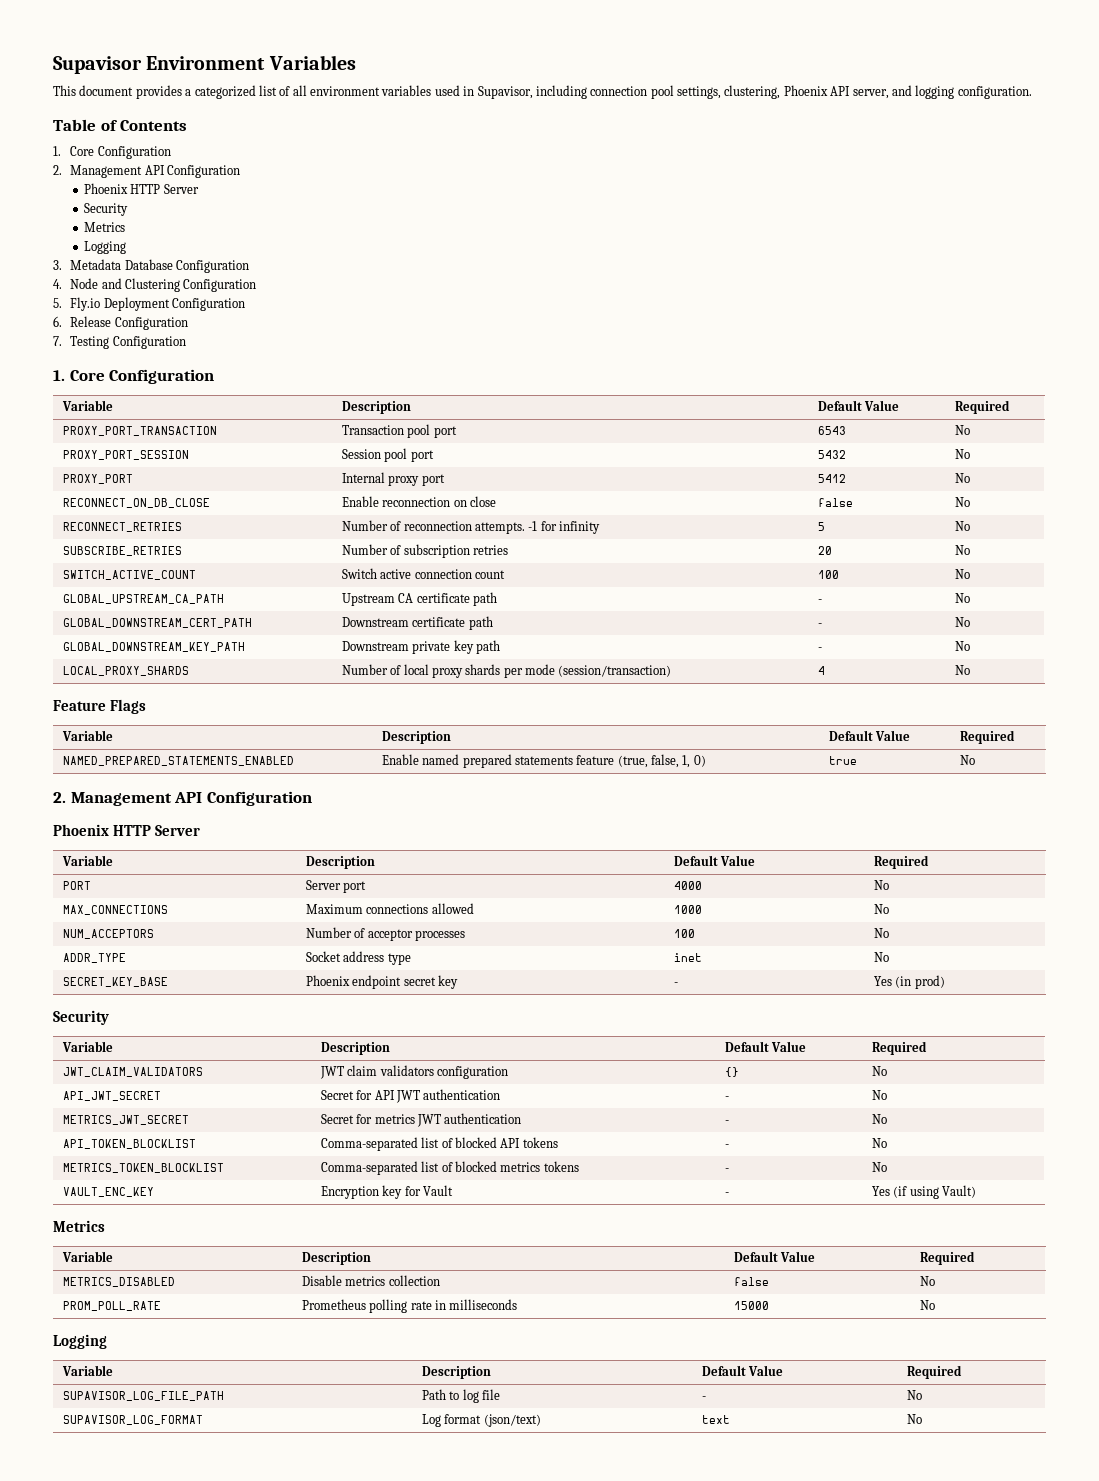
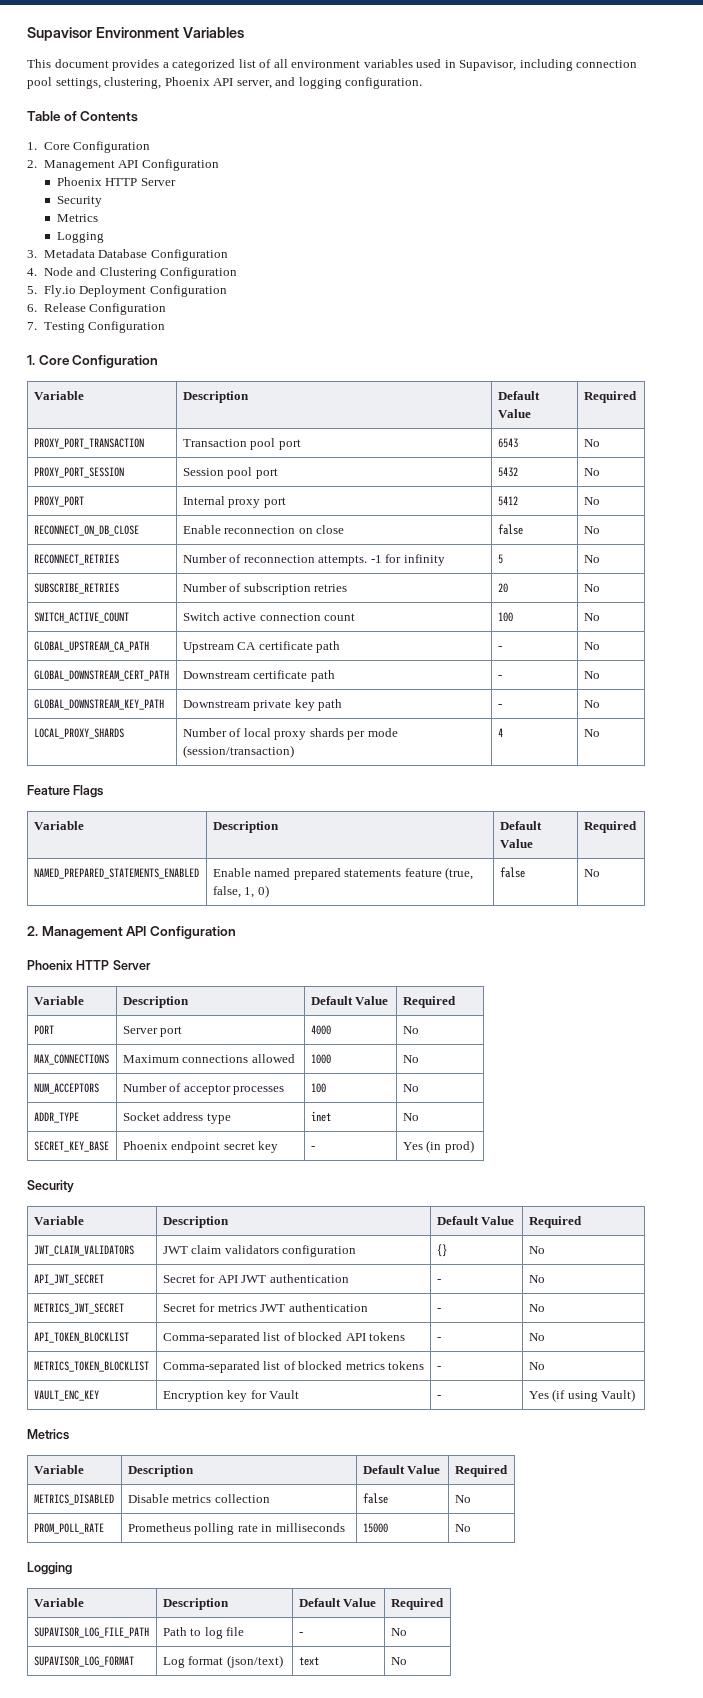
- NAMED_PREPARED_STATEMENTS_ENABLED | Enable named prepared statements feature (true, false, 1, 0) | true | No
+ NAMED_PREPARED_STATEMENTS_ENABLED | Enable named prepared statements feature (true, false, 1, 0) | false | No

